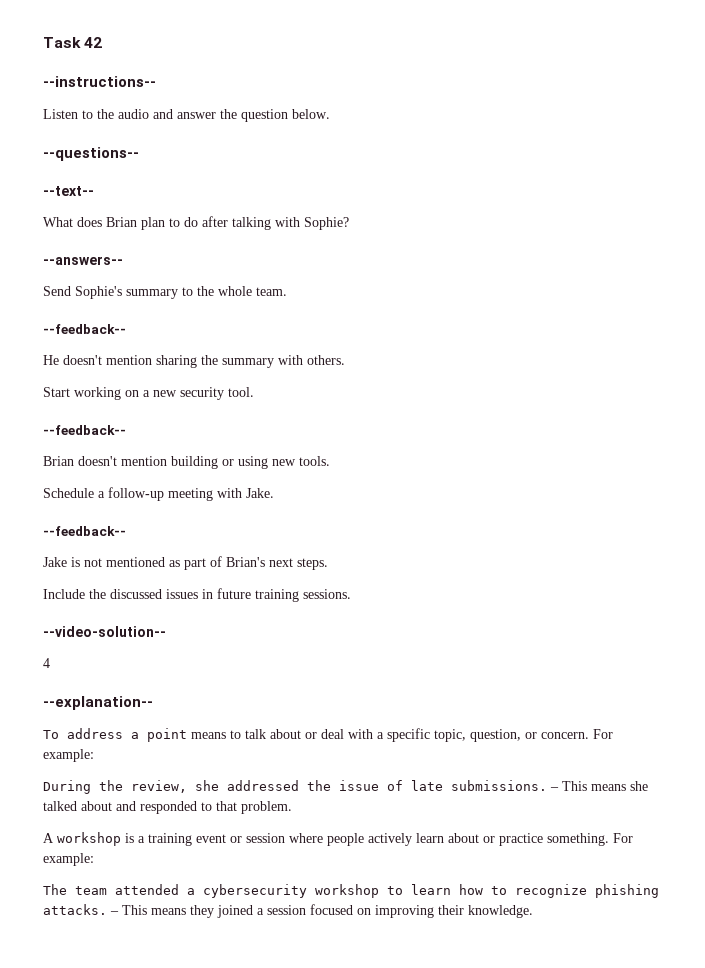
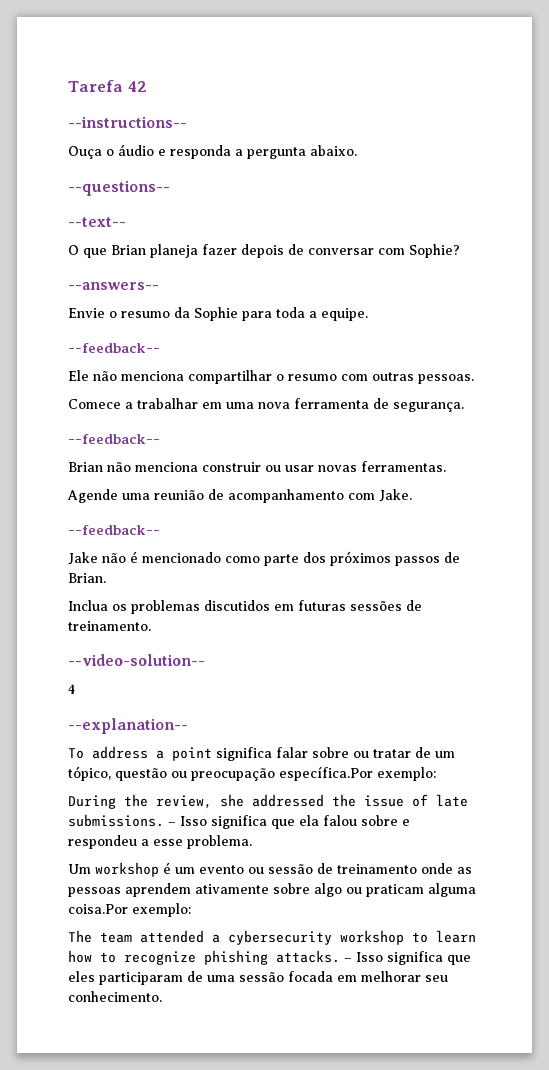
- Task 42
+ Tarefa 42
- Listen to the audio and answer the question below.
+ Ouça o áudio e responda a pergunta abaixo.
  --questions--
  --text--
- What does Brian plan to do after talking with Sophie?
+ O que Brian planeja fazer depois de conversar com Sophie?
  --answers--
- Send Sophie's summary to the whole team.
+ Envie o resumo da Sophie para toda a equipe.
  --feedback--
- He doesn't mention sharing the summary with others.
- Start working on a new security tool.
+ Ele não menciona compartilhar o resumo com outras pessoas.
+ Comece a trabalhar em uma nova ferramenta de segurança.
  --feedback--
- Brian doesn't mention building or using new tools.
- Schedule a follow-up meeting with Jake.
+ Brian não menciona construir ou usar novas ferramentas.
+ Agende uma reunião de acompanhamento com Jake.
  --feedback--
- Jake is not mentioned as part of Brian's next steps.
- Include the discussed issues in future training sessions.
+ Jake não é mencionado como parte dos próximos passos de Brian.
+ Inclua os problemas discutidos em futuras sessões de treinamento.
- To address a point means to talk about or deal with a specific topic, question, or concern. For example:
+ To address a point significa falar sobre ou tratar de um tópico, questão ou preocupação específica.Por exemplo:
- – This means she talked about and responded to that problem.
- A workshop is a training event or session where people actively learn about or practice something. For example:
+ – Isso significa que ela falou sobre e respondeu a esse problema.
+ Um workshop é um evento ou sessão de treinamento onde as pessoas aprendem ativamente sobre algo ou praticam alguma coisa.Por exemplo:
- – This means they joined a session focused on improving their knowledge.
+ – Isso significa que eles participaram de uma sessão focada em melhorar seu conhecimento.

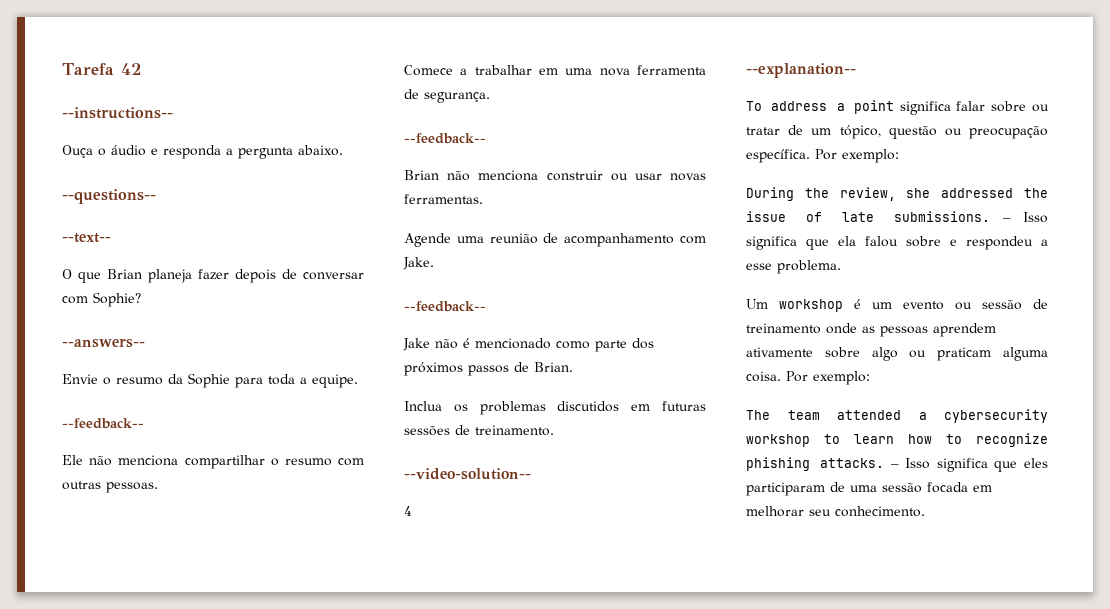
- To address a point significa falar sobre ou tratar de um tópico, questão ou preocupação específica.Por exemplo:
+ To address a point significa falar sobre ou tratar de um tópico, questão ou preocupação específica. Por exemplo:
- Um workshop é um evento ou sessão de treinamento onde as pessoas aprendem ativamente sobre algo ou praticam alguma coisa.Por exemplo:
+ Um workshop é um evento ou sessão de treinamento onde as pessoas aprendem ativamente sobre algo ou praticam alguma coisa. Por exemplo:

